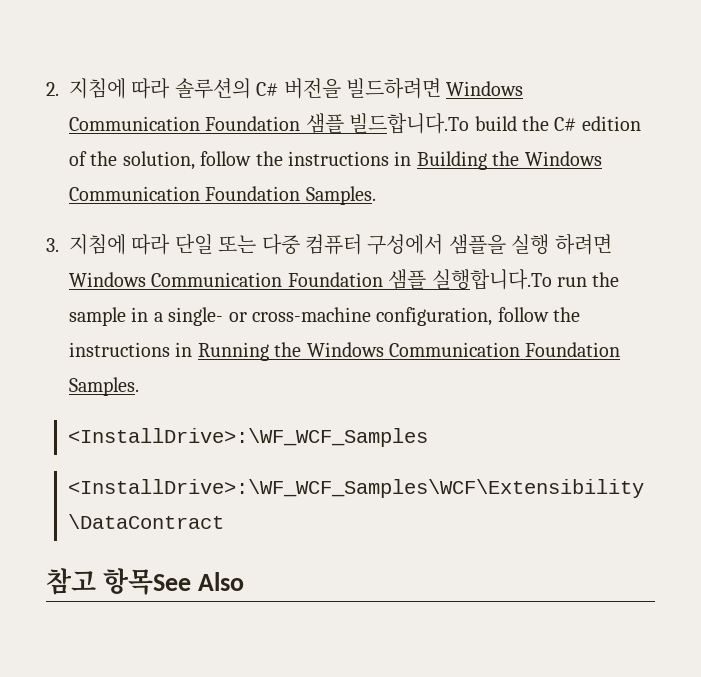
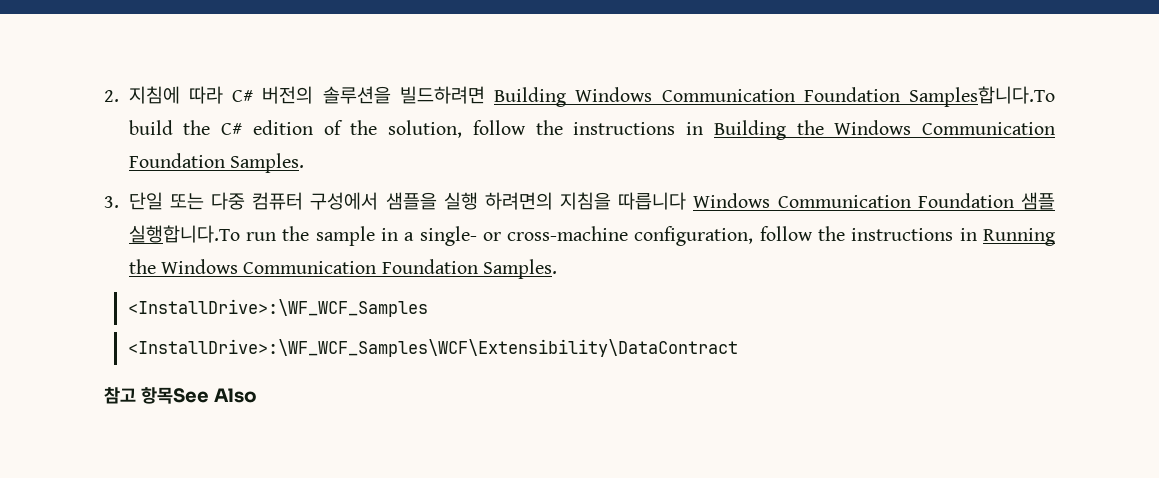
- 2. 지침에 따라 솔루션의 C# 버전을 빌드하려면 Windows Communication Foundation 샘플 빌드합니다.To build the C# edition of the solution, follow the instructions in Building the Windows Communication Foundation Samples.
+ 2. 지침에 따라 C# 버전의 솔루션을 빌드하려면 Building Windows Communication Foundation Samples합니다.To build the C# edition of the solution, follow the instructions in Building the Windows Communication Foundation Samples.
- 3. 지침에 따라 단일 또는 다중 컴퓨터 구성에서 샘플을 실행 하려면 Windows Communication Foundation 샘플 실행합니다.To run the sample in a single- or cross-machine configuration, follow the instructions in Running the Windows Communication Foundation Samples.
+ 3. 단일 또는 다중 컴퓨터 구성에서 샘플을 실행 하려면의 지침을 따릅니다 Windows Communication Foundation 샘플 실행합니다.To run the sample in a single- or cross-machine configuration, follow the instructions in Running the Windows Communication Foundation Samples.

